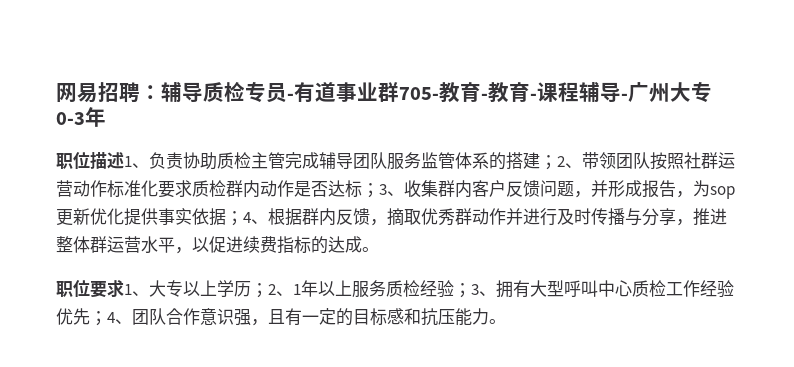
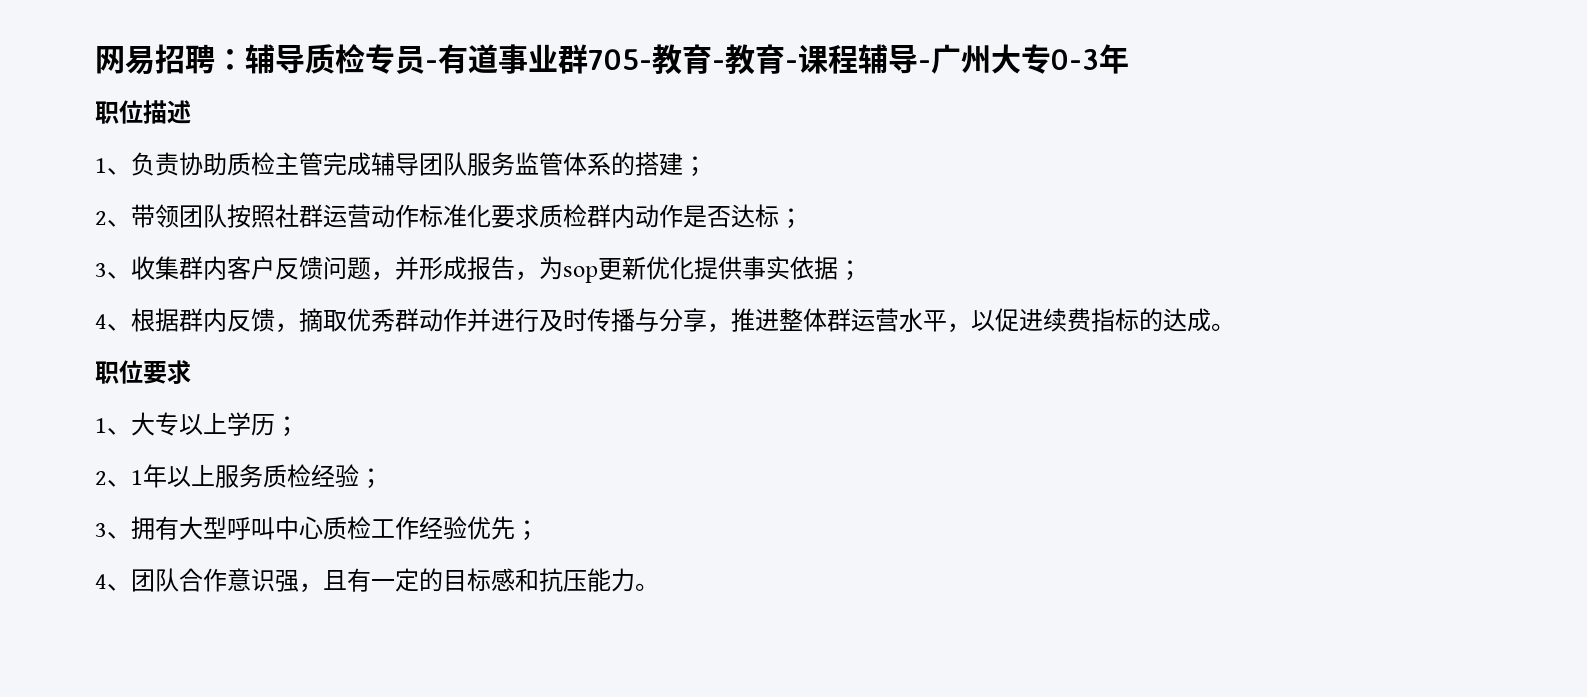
- 职位描述1、负责协助质检主管完成辅导团队服务监管体系的搭建；2、带领团队按照社群运营动作标准化要求质检群内动作是否达标；3、收集群内客户反馈问题，并形成报告，为sop更新优化提供事实依据；4、根据群内反馈，摘取优秀群动作并进行及时传播与分享，推进整体群运营水平，以促进续费指标的达成。
+ 职位描述
+ 1、负责协助质检主管完成辅导团队服务监管体系的搭建；
+ 2、带领团队按照社群运营动作标准化要求质检群内动作是否达标；
+ 3、收集群内客户反馈问题，并形成报告，为sop更新优化提供事实依据；
+ 4、根据群内反馈，摘取优秀群动作并进行及时传播与分享，推进整体群运营水平，以促进续费指标的达成。
- 职位要求1、大专以上学历；2、1年以上服务质检经验；3、拥有大型呼叫中心质检工作经验优先；4、团队合作意识强，且有一定的目标感和抗压能力。
+ 职位要求
+ 1、大专以上学历；
+ 2、1年以上服务质检经验；
+ 3、拥有大型呼叫中心质检工作经验优先；
+ 4、团队合作意识强，且有一定的目标感和抗压能力。

